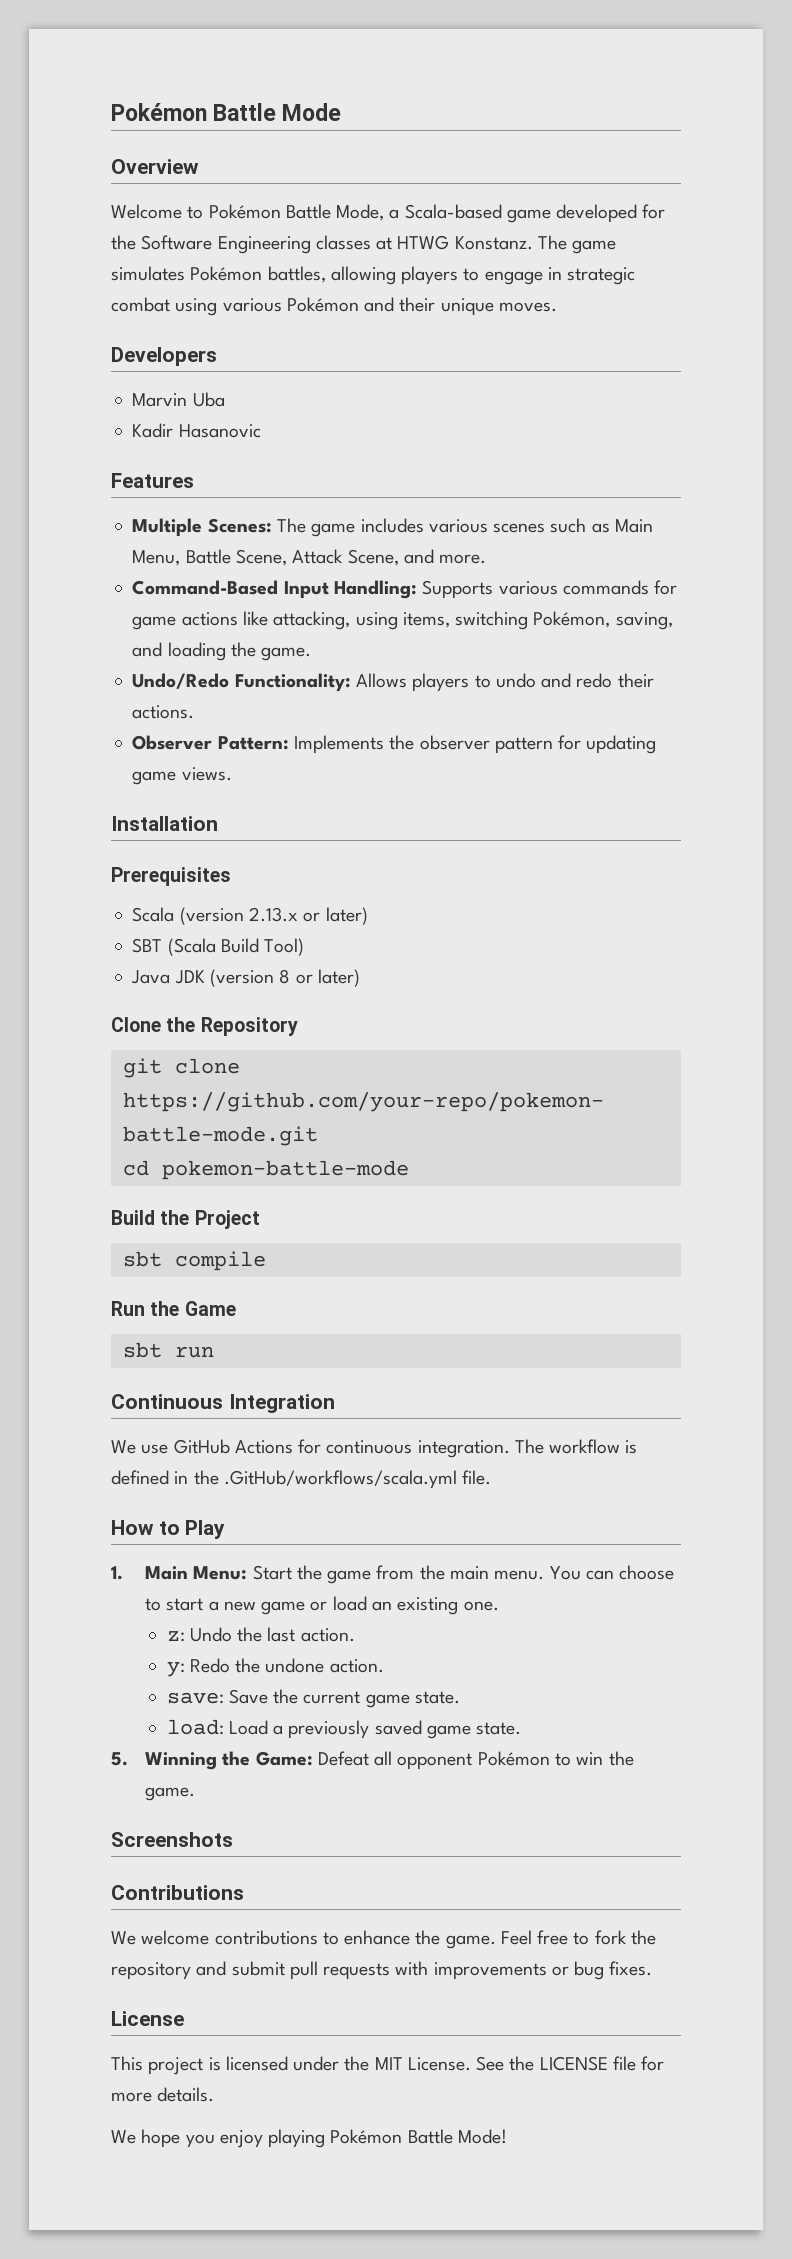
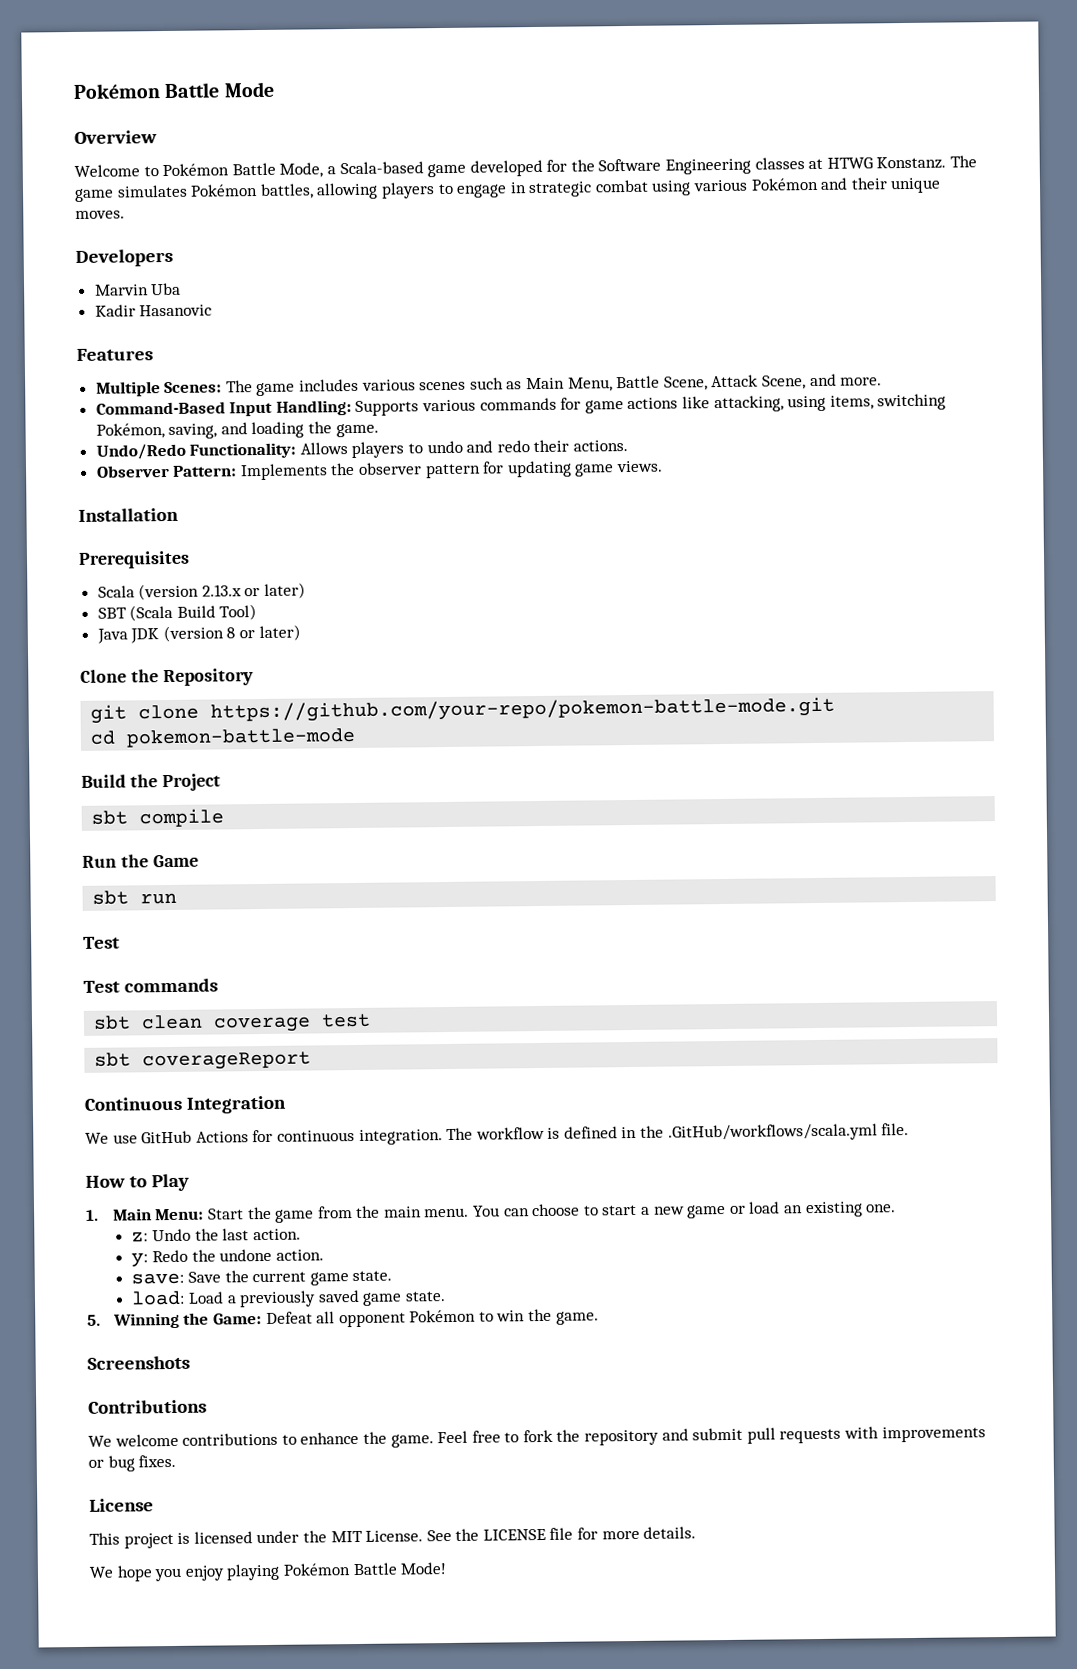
  sbt run
+ Test
+ Test commands
+ sbt clean coverage test
+ sbt coverageReport

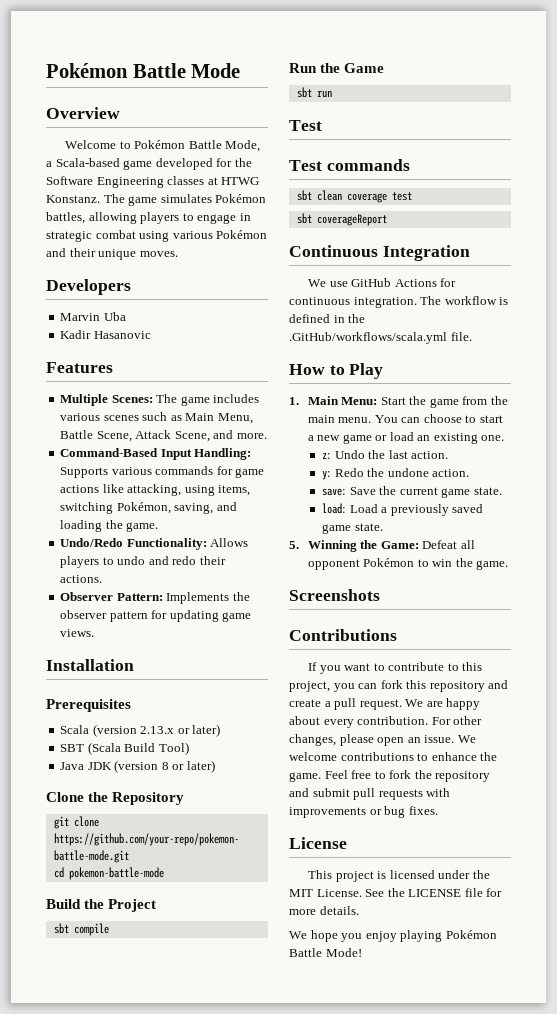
+ If you want to contribute to this project, you can fork this repository and create a pull request. We are happy about every contribution. For other changes, please open an issue.

